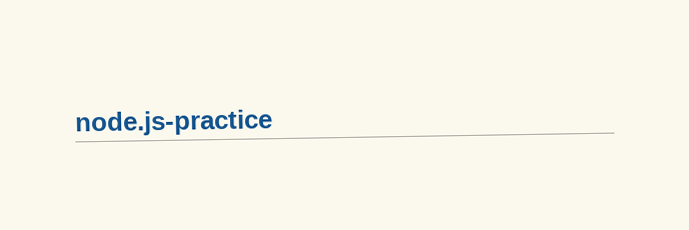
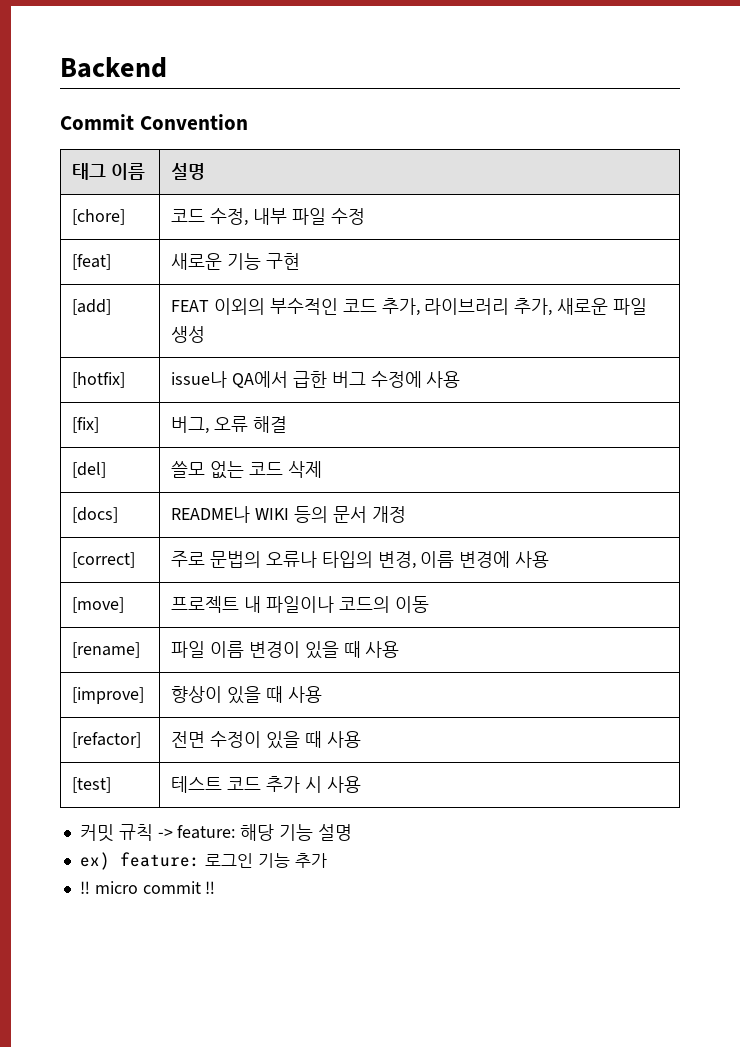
- node.js-practice
+ Backend
+ Commit Convention
+ 태그 이름 | 설명
+ [chore] | 코드 수정, 내부 파일 수정
+ [feat] | 새로운 기능 구현
+ [add] | FEAT 이외의 부수적인 코드 추가, 라이브러리 추가, 새로운 파일 생성
+ [hotfix] | issue나 QA에서 급한 버그 수정에 사용
+ [fix] | 버그, 오류 해결
+ [del] | 쓸모 없는 코드 삭제
+ [docs] | README나 WIKI 등의 문서 개정
+ [correct] | 주로 문법의 오류나 타입의 변경, 이름 변경에 사용
+ [move] | 프로젝트 내 파일이나 코드의 이동
+ [rename] | 파일 이름 변경이 있을 때 사용
+ [improve] | 향상이 있을 때 사용
+ [refactor] | 전면 수정이 있을 때 사용
+ [test] | 테스트 코드 추가 시 사용
+ 커밋 규칙 -> feature: 해당 기능 설명
+ ex) feature: 로그인 기능 추가
+ ‼ micro commit ‼

